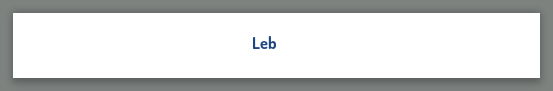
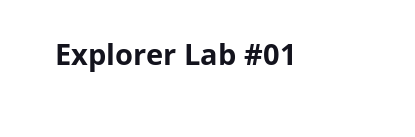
- Leb
+ Explorer Lab #01

